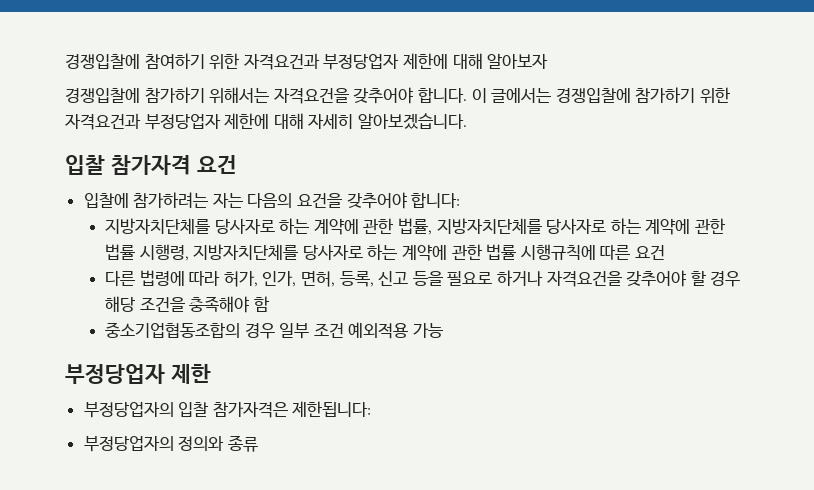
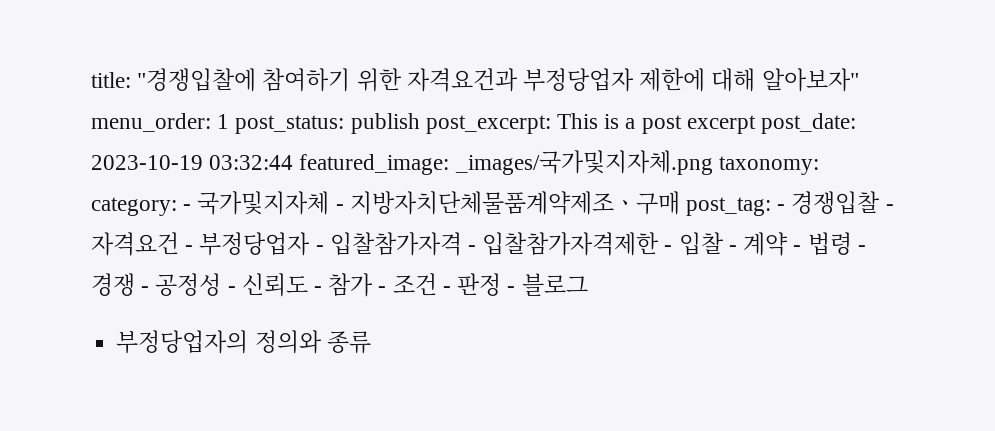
- 경쟁입찰에 참여하기 위한 자격요건과 부정당업자 제한에 대해 알아보자
- 경쟁입찰에 참가하기 위해서는 자격요건을 갖추어야 합니다. 이 글에서는 경쟁입찰에 참가하기 위한 자격요건과 부정당업자 제한에 대해 자세히 알아보겠습니다.
- 입찰 참가자격 요건
- 입찰에 참가하려는 자는 다음의 요건을 갖추어야 합니다:
- 지방자치단체를 당사자로 하는 계약에 관한 법률, 지방자치단체를 당사자로 하는 계약에 관한 법률 시행령, 지방자치단체를 당사자로 하는 계약에 관한 법률 시행규칙에 따른 요건
- 다른 법령에 따라 허가, 인가, 면허, 등록, 신고 등을 필요로 하거나 자격요건을 갖추어야 할 경우 해당 조건을 충족해야 함
- 중소기업협동조합의 경우 일부 조건 예외적용 가능
- 부정당업자 제한
- 부정당업자의 입찰 참가자격은 제한됩니다:
+ title: "경쟁입찰에 참여하기 위한 자격요건과 부정당업자 제한에 대해 알아보자" menu_order: 1 post_status: publish post_excerpt: This is a post excerpt post_date: 2023-10-19 03:32:44 featured_image: _images/국가및지자체.png taxonomy: category: - 국가및지자체 - 지방자치단체물품계약제조ㆍ구매 post_tag: - 경쟁입찰 - 자격요건 - 부정당업자 - 입찰참가자격 - 입찰참가자격제한 - 입찰 - 계약 - 법령 - 경쟁 - 공정성 - 신뢰도 - 참가 - 조건 - 판정 - 블로그

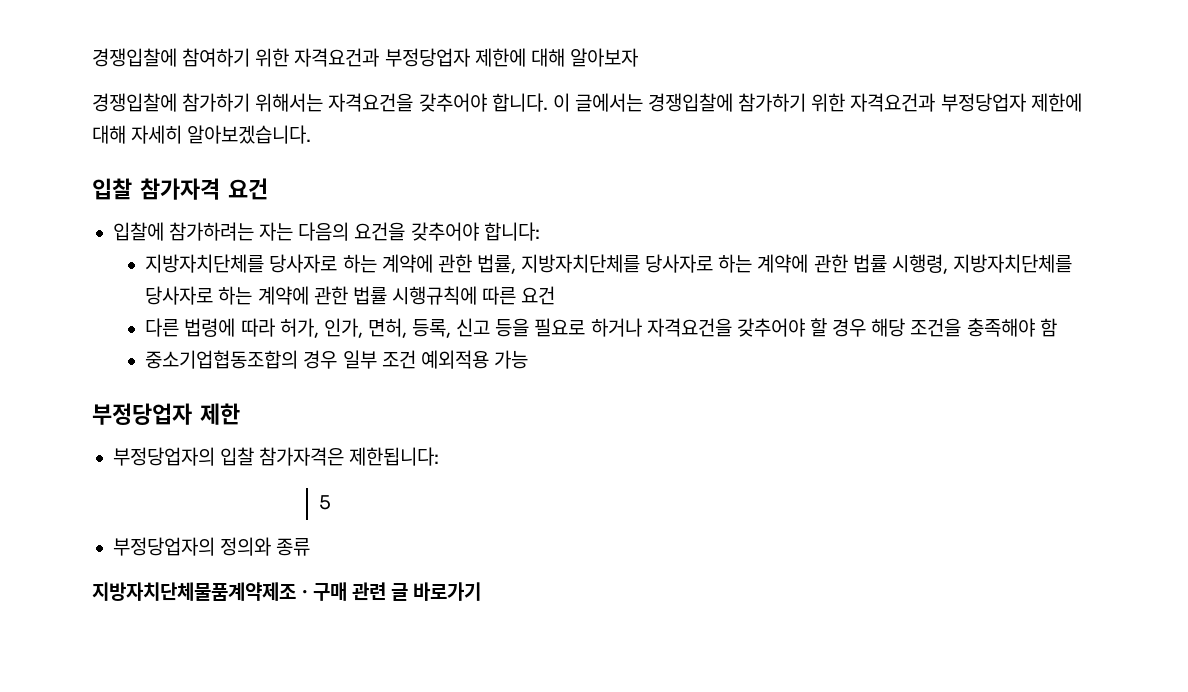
- title: "경쟁입찰에 참여하기 위한 자격요건과 부정당업자 제한에 대해 알아보자" menu_order: 1 post_status: publish post_excerpt: This is a post excerpt post_date: 2023-10-19 03:32:44 featured_image: _images/국가및지자체.png taxonomy: category: - 국가및지자체 - 지방자치단체물품계약제조ㆍ구매 post_tag: - 경쟁입찰 - 자격요건 - 부정당업자 - 입찰참가자격 - 입찰참가자격제한 - 입찰 - 계약 - 법령 - 경쟁 - 공정성 - 신뢰도 - 참가 - 조건 - 판정 - 블로그
+ 경쟁입찰에 참여하기 위한 자격요건과 부정당업자 제한에 대해 알아보자
+ 경쟁입찰에 참가하기 위해서는 자격요건을 갖추어야 합니다. 이 글에서는 경쟁입찰에 참가하기 위한 자격요건과 부정당업자 제한에 대해 자세히 알아보겠습니다.
+ 입찰 참가자격 요건
+ 입찰에 참가하려는 자는 다음의 요건을 갖추어야 합니다:
+ 지방자치단체를 당사자로 하는 계약에 관한 법률, 지방자치단체를 당사자로 하는 계약에 관한 법률 시행령, 지방자치단체를 당사자로 하는 계약에 관한 법률 시행규칙에 따른 요건
+ 다른 법령에 따라 허가, 인가, 면허, 등록, 신고 등을 필요로 하거나 자격요건을 갖추어야 할 경우 해당 조건을 충족해야 함
+ 중소기업협동조합의 경우 일부 조건 예외적용 가능
+ 부정당업자 제한
+ 부정당업자의 입찰 참가자격은 제한됩니다:
+ 5
+ 지방자치단체물품계약제조ㆍ구매 관련 글 바로가기

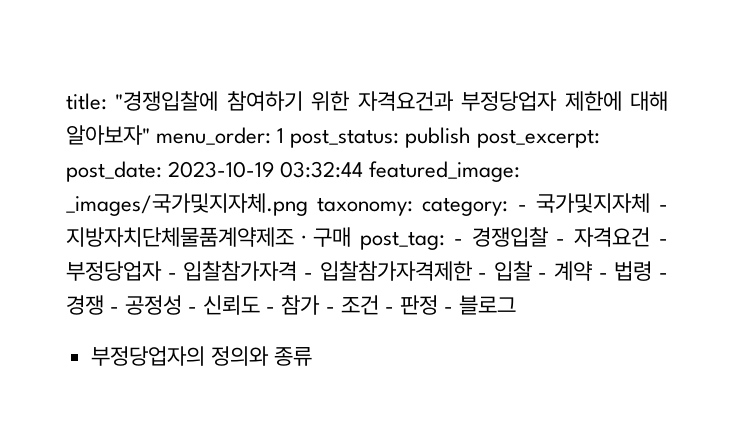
- 경쟁입찰에 참여하기 위한 자격요건과 부정당업자 제한에 대해 알아보자
- 경쟁입찰에 참가하기 위해서는 자격요건을 갖추어야 합니다. 이 글에서는 경쟁입찰에 참가하기 위한 자격요건과 부정당업자 제한에 대해 자세히 알아보겠습니다.
- 입찰 참가자격 요건
- 입찰에 참가하려는 자는 다음의 요건을 갖추어야 합니다:
- 지방자치단체를 당사자로 하는 계약에 관한 법률, 지방자치단체를 당사자로 하는 계약에 관한 법률 시행령, 지방자치단체를 당사자로 하는 계약에 관한 법률 시행규칙에 따른 요건
- 다른 법령에 따라 허가, 인가, 면허, 등록, 신고 등을 필요로 하거나 자격요건을 갖추어야 할 경우 해당 조건을 충족해야 함
- 중소기업협동조합의 경우 일부 조건 예외적용 가능
- 부정당업자 제한
- 부정당업자의 입찰 참가자격은 제한됩니다:
- 5
+ title: "경쟁입찰에 참여하기 위한 자격요건과 부정당업자 제한에 대해 알아보자" menu_order: 1 post_status: publish post_excerpt: post_date: 2023-10-19 03:32:44 featured_image: _images/국가및지자체.png taxonomy: category: - 국가및지자체 - 지방자치단체물품계약제조ㆍ구매 post_tag: - 경쟁입찰 - 자격요건 - 부정당업자 - 입찰참가자격 - 입찰참가자격제한 - 입찰 - 계약 - 법령 - 경쟁 - 공정성 - 신뢰도 - 참가 - 조건 - 판정 - 블로그
- 지방자치단체물품계약제조ㆍ구매 관련 글 바로가기

